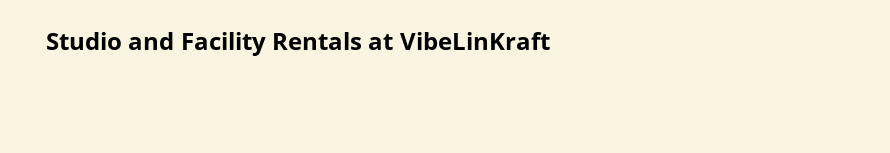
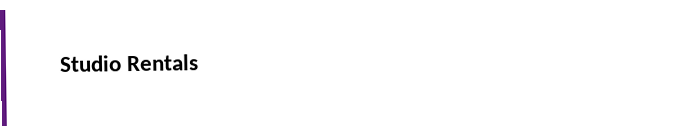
- Studio and Facility Rentals at VibeLinKraft
+ Studio Rentals

